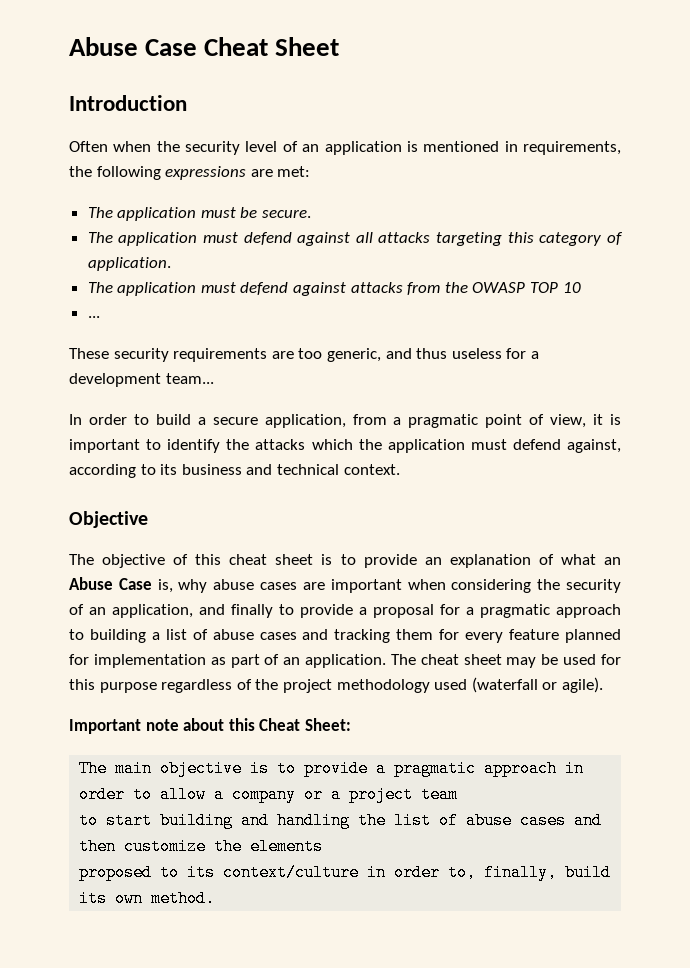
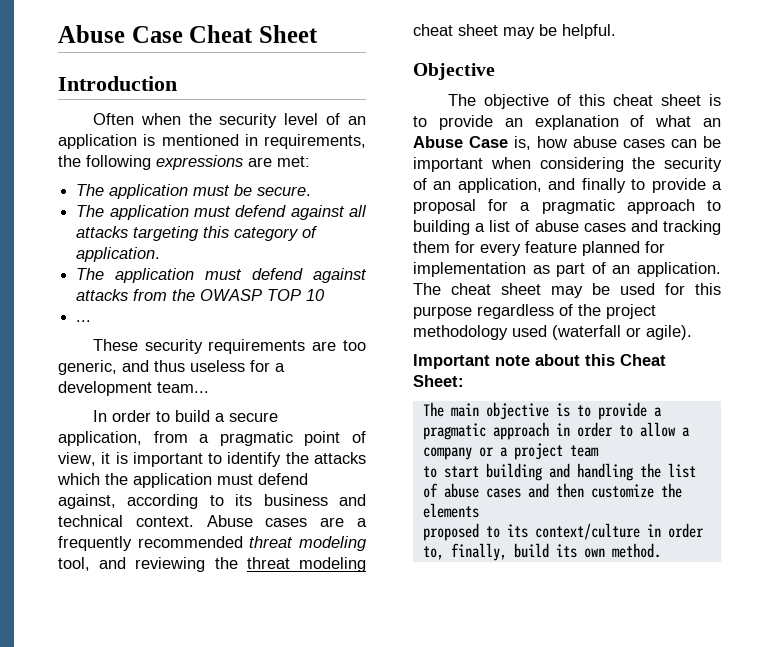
+ Abuse cases are a frequently recommended threat modeling tool, and reviewing the threat modeling cheat sheet may be helpful.
- The objective of this cheat sheet is to provide an explanation of what an Abuse Case is, why abuse cases are important when considering the security of an application, and finally to provide a proposal for a pragmatic approach to building a list of abuse cases and tracking them for every feature planned for implementation as part of an application.
+ The objective of this cheat sheet is to provide an explanation of what an Abuse Case is, how abuse cases can be important when considering the security of an application, and finally to provide a proposal for a pragmatic approach to building a list of abuse cases and tracking them for every feature planned for implementation as part of an application.

